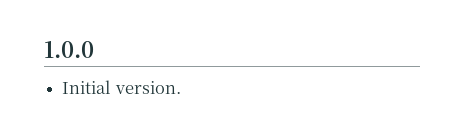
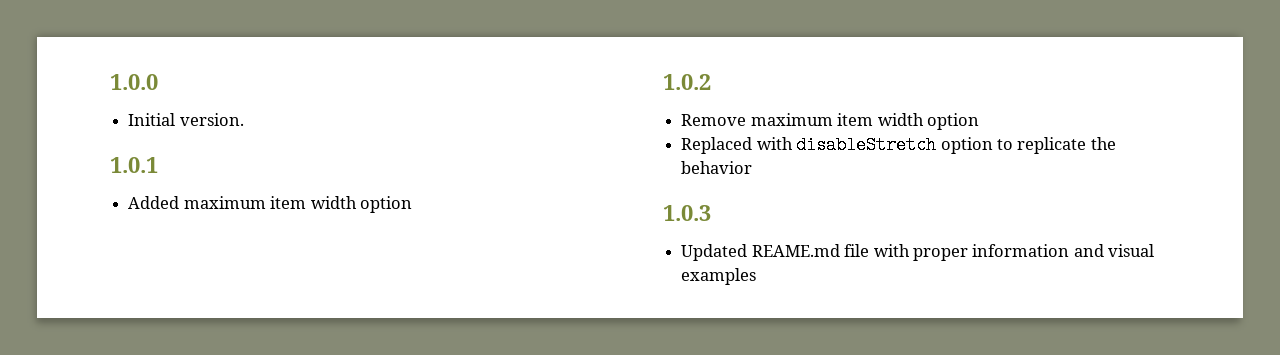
+ 1.0.1
+ Added maximum item width option
+ 1.0.2
+ Remove maximum item width option
+ Replaced with disableStretch option to replicate the behavior
+ 1.0.3
+ Updated REAME.md file with proper information and visual examples

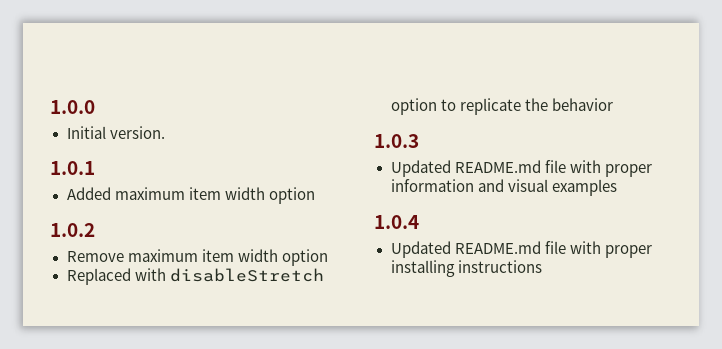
- Updated REAME.md file with proper information and visual examples
+ Updated README.md file with proper information and visual examples
+ 1.0.4
+ Updated README.md file with proper installing instructions

